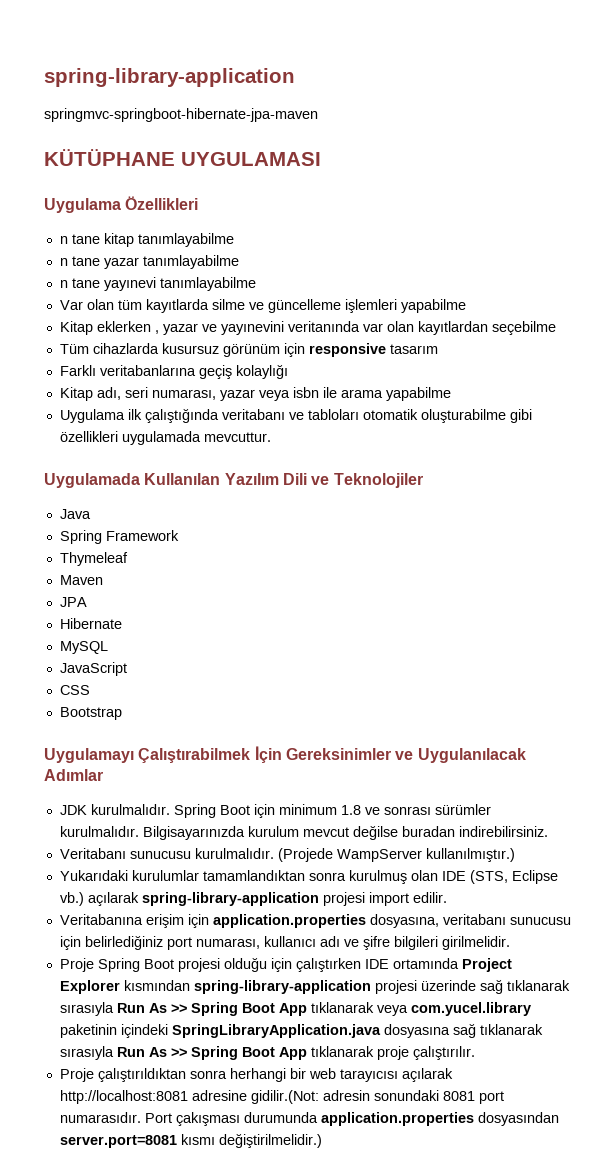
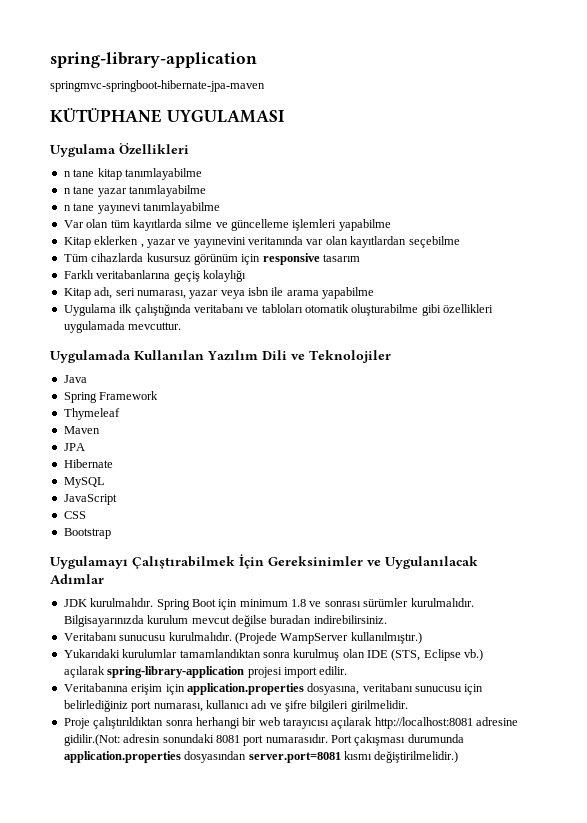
- Proje Spring Boot projesi olduğu için çalıştırken IDE ortamında Project Explorer kısmından spring-library-application projesi üzerinde sağ tıklanarak sırasıyla Run As >> Spring Boot App tıklanarak veya com.yucel.library paketinin içindeki SpringLibraryApplication.java dosyasına sağ tıklanarak sırasıyla Run As >> Spring Boot App tıklanarak proje çalıştırılır.

